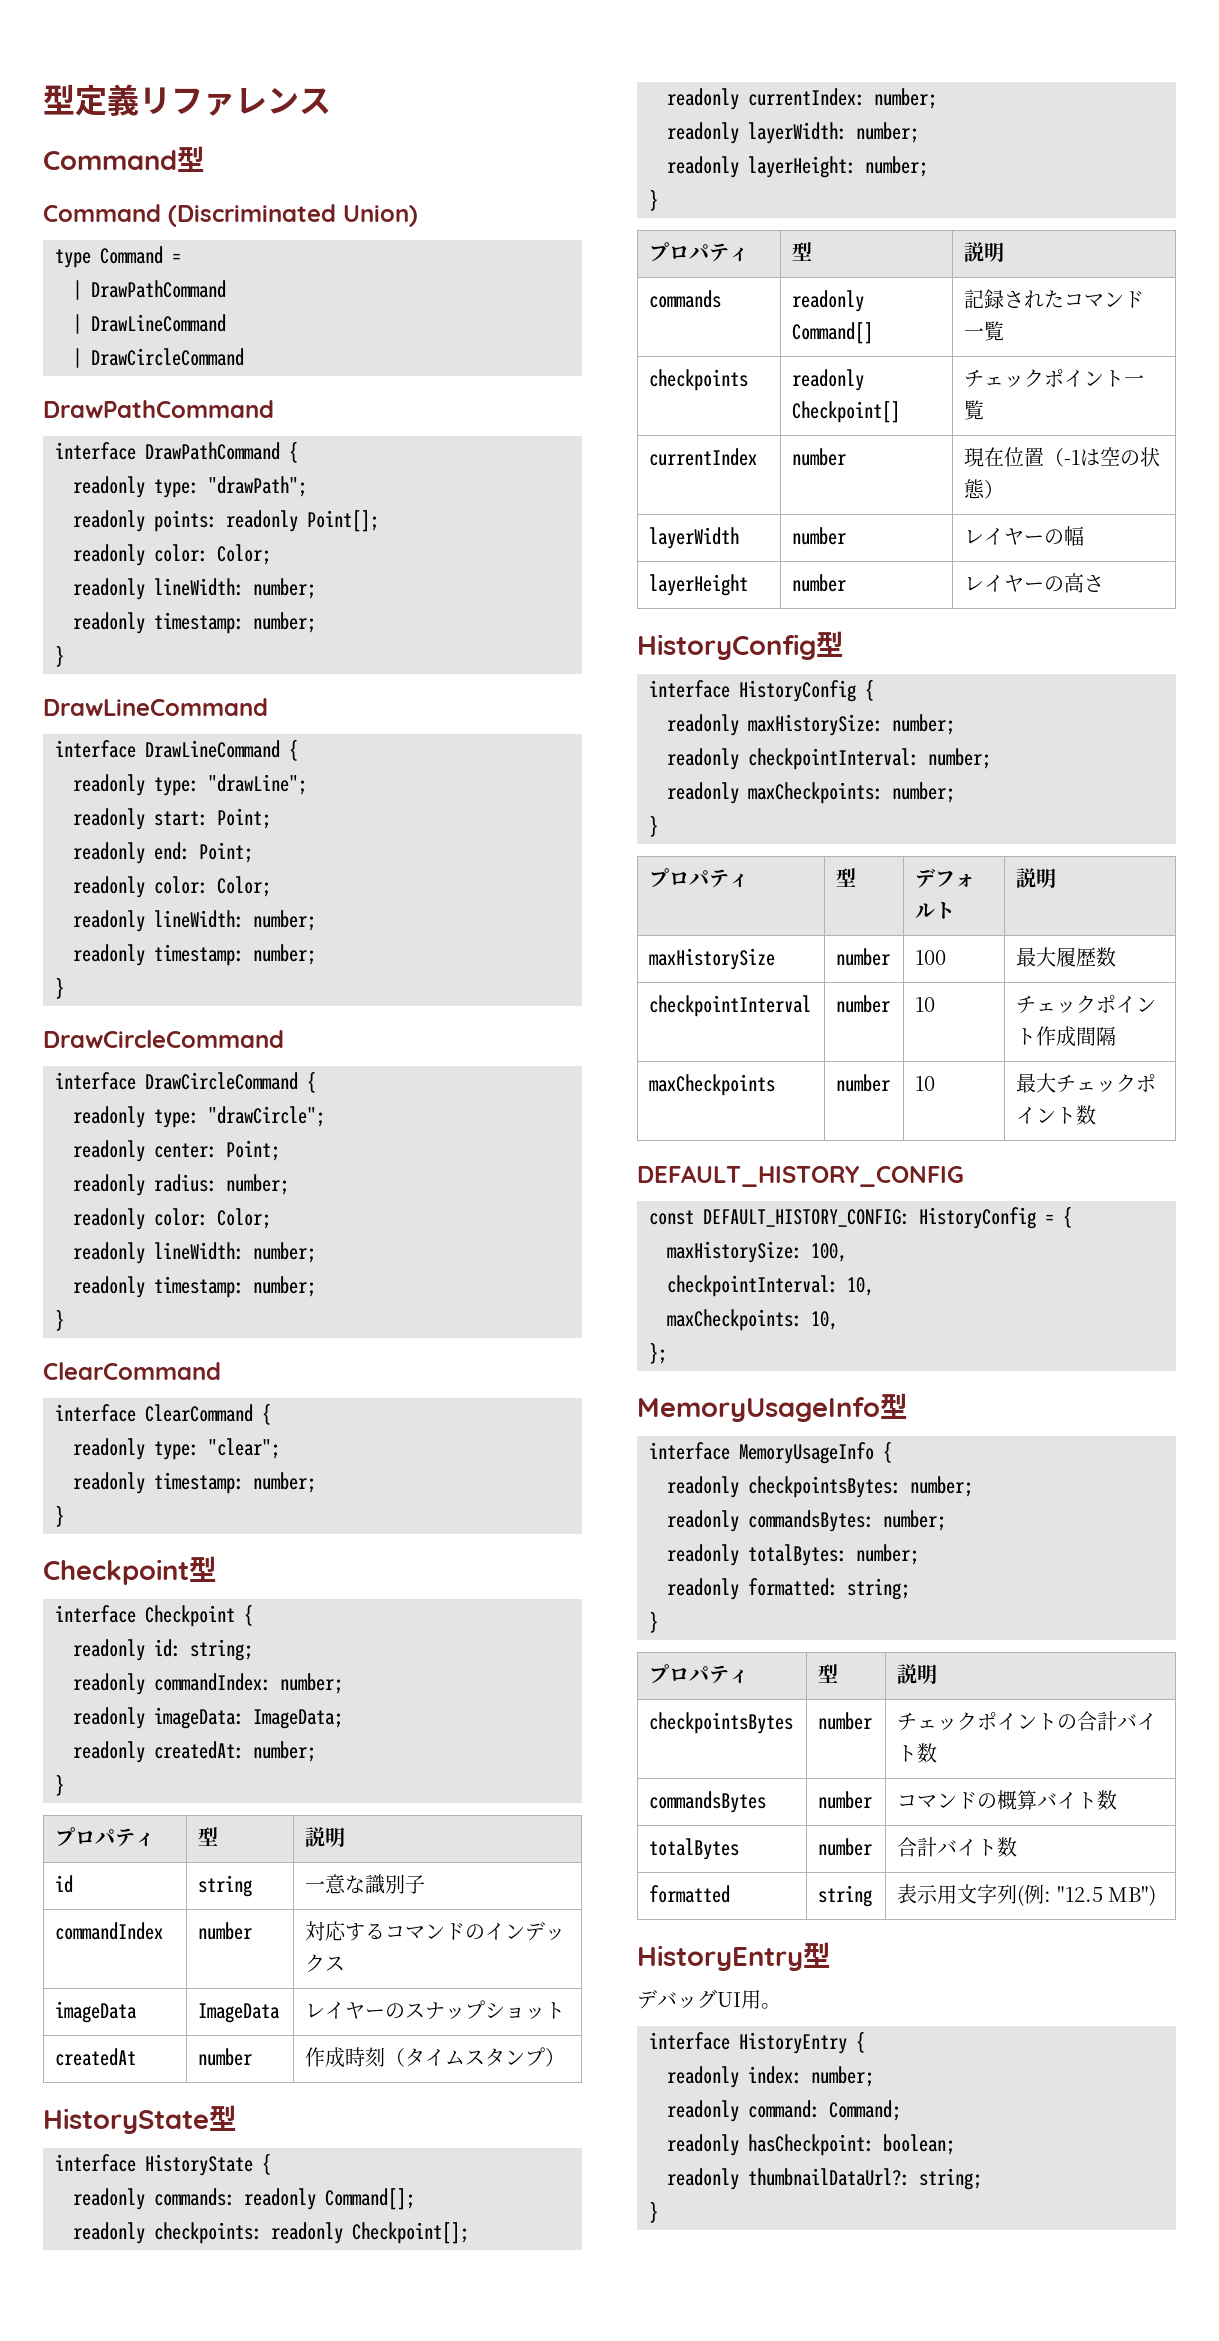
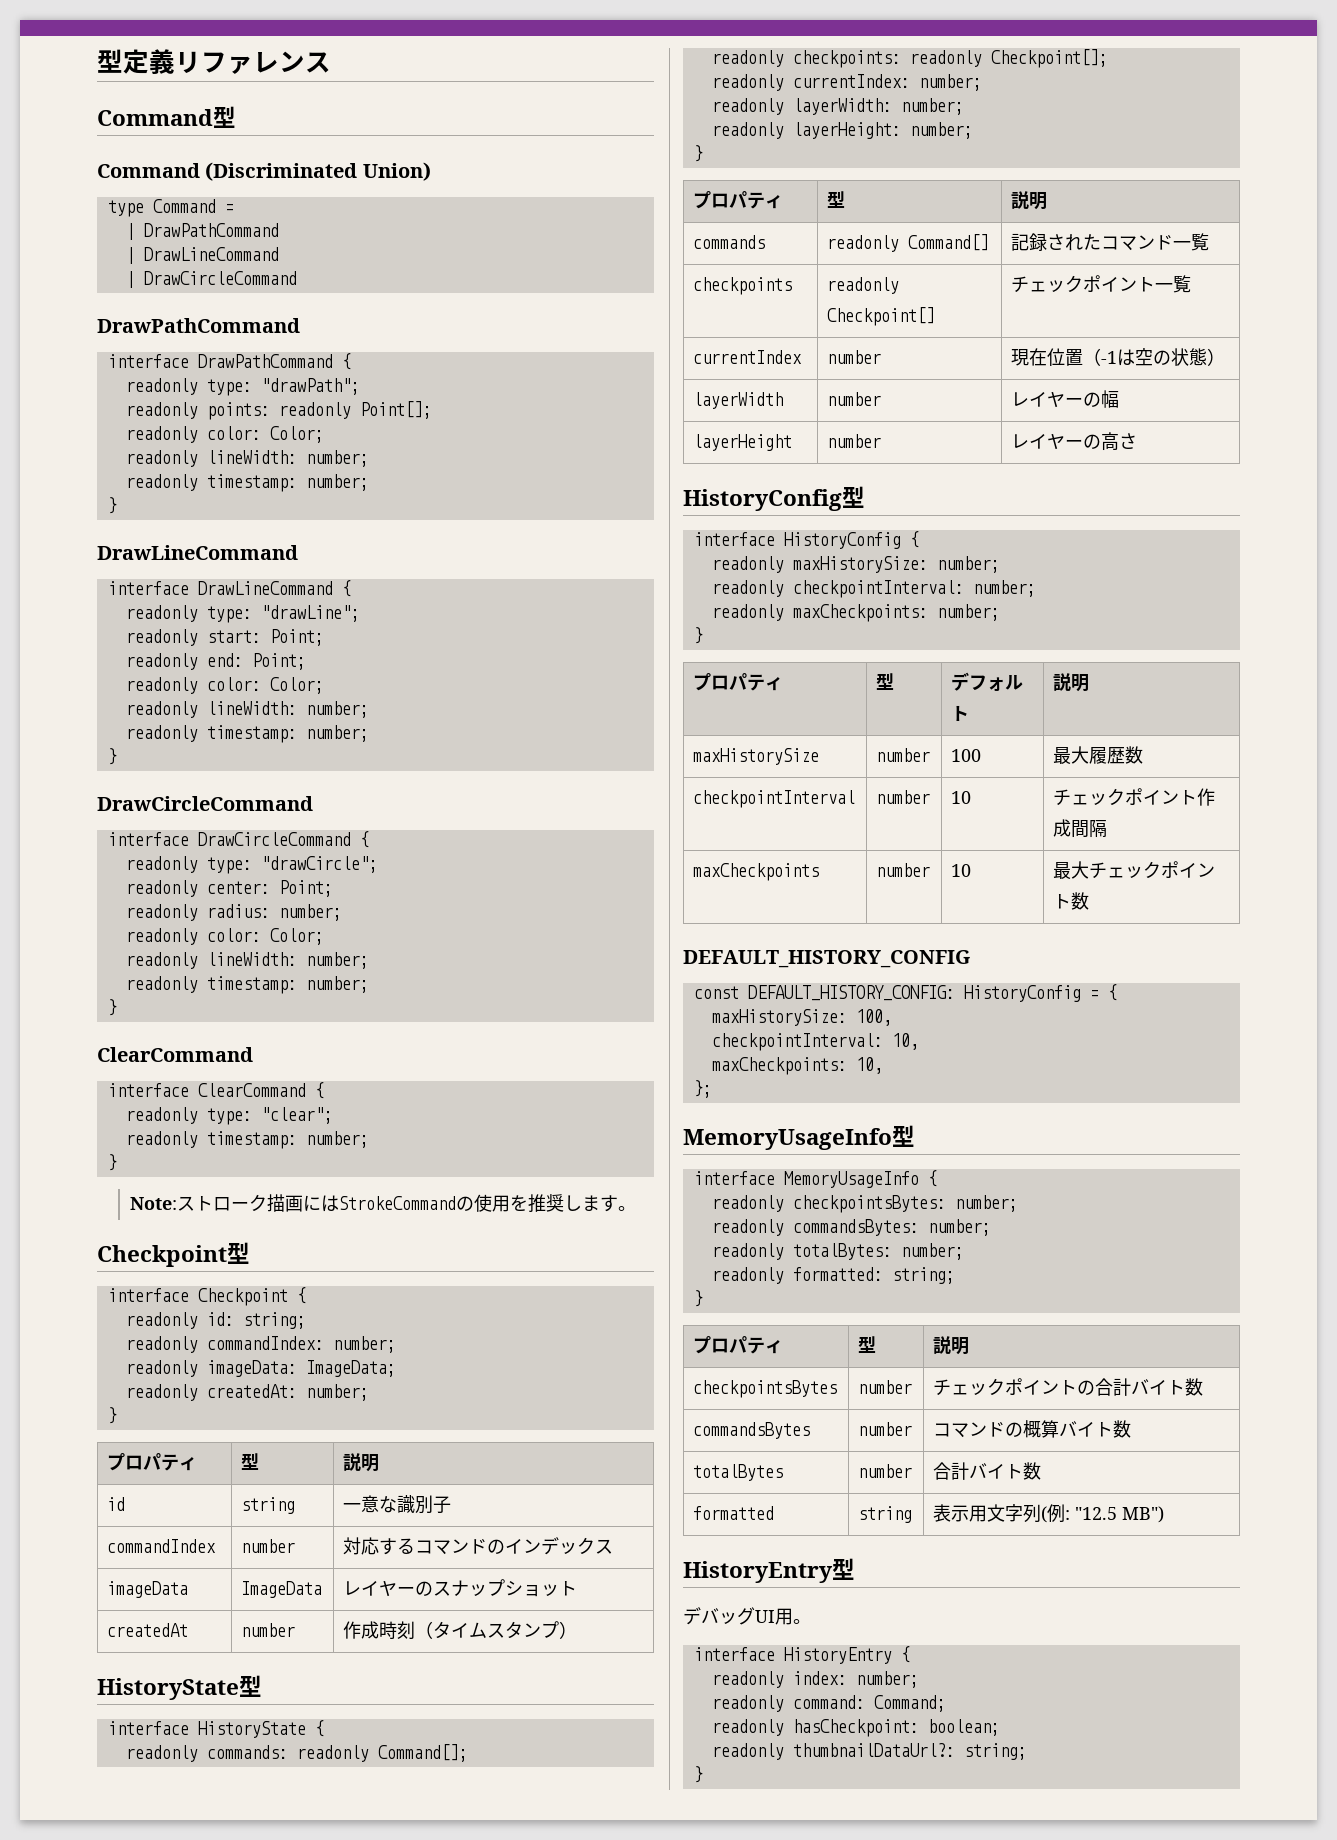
+ Note:ストローク描画にはStrokeCommandの使用を推奨します。

